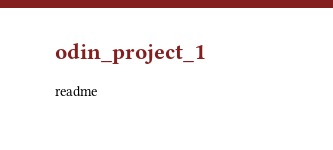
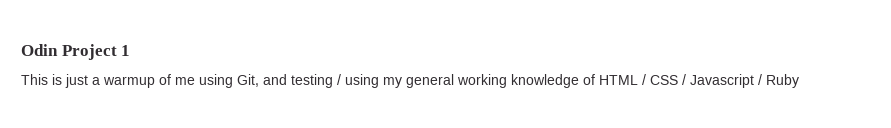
- odin_project_1
- readme
+ Odin Project 1
+ This is just a warmup of me using Git, and testing / using my general working knowledge of HTML / CSS / Javascript / Ruby

